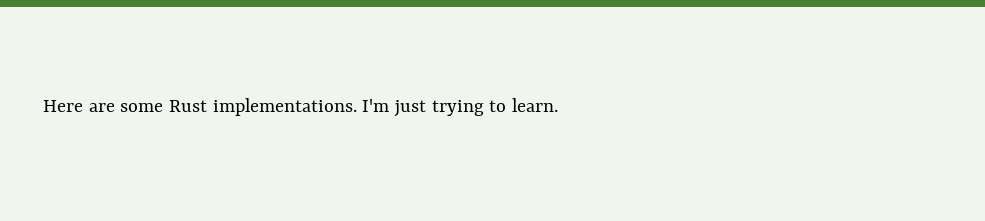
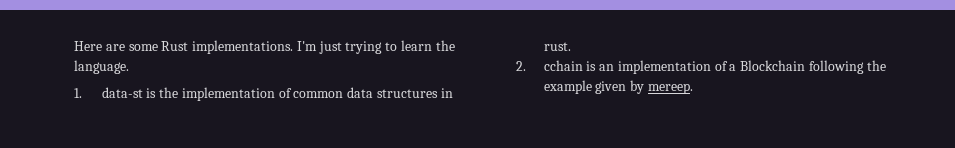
- I'm just trying to learn.
+ I'm just trying to learn the language.
+ 1. data-st is the implementation of common data structures in rust.
+ 2. cchain is an implementation of a Blockchain following the example given by mereep.

